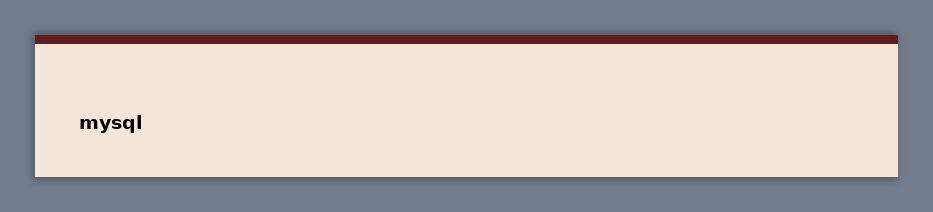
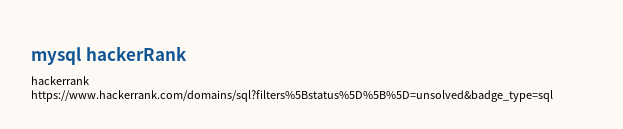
- mysql
+ mysql hackerRank
+ hackerrank https://www.hackerrank.com/domains/sql?filters%5Bstatus%5D%5B%5D=unsolved&badge_type=sql

